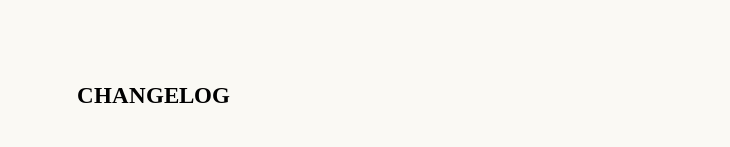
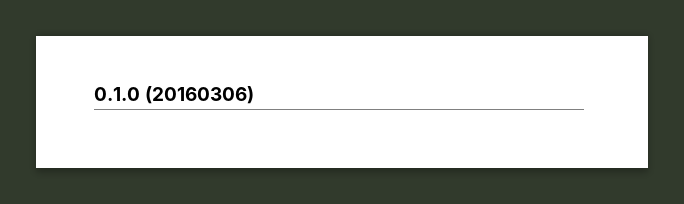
- CHANGELOG
+ 0.1.0 (20160306)

